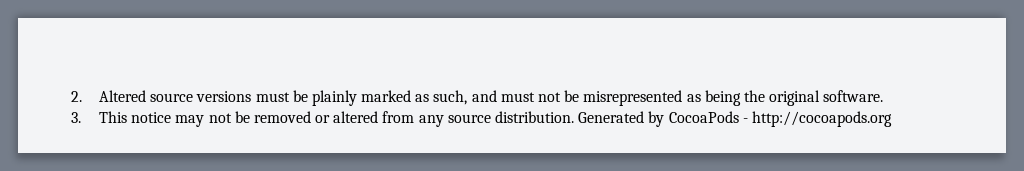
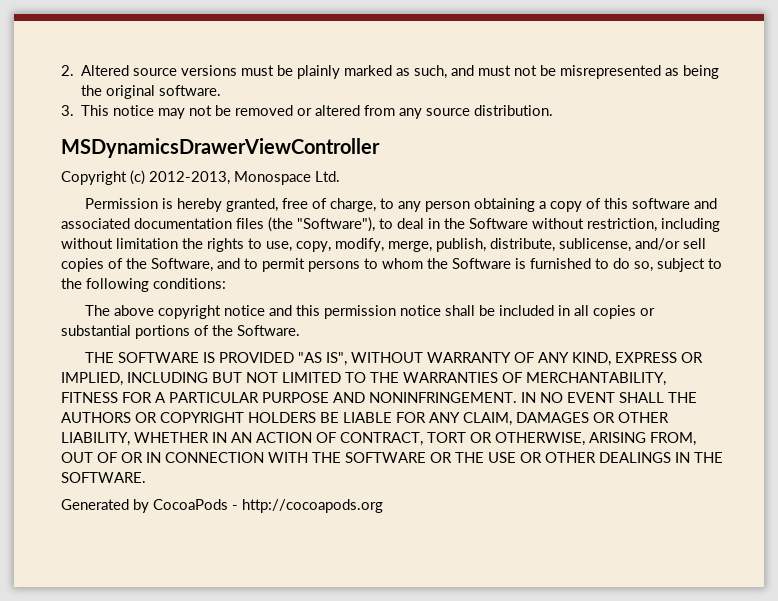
- 3. This notice may not be removed or altered from any source distribution. Generated by CocoaPods - http://cocoapods.org
+ 3. This notice may not be removed or altered from any source distribution.
+ MSDynamicsDrawerViewController
+ Copyright (c) 2012-2013, Monospace Ltd.
+ Permission is hereby granted, free of charge, to any person obtaining a copy of this software and associated documentation files (the "Software"), to deal in the Software without restriction, including without limitation the rights to use, copy, modify, merge, publish, distribute, sublicense, and/or sell copies of the Software, and to permit persons to whom the Software is furnished to do so, subject to the following conditions:
+ The above copyright notice and this permission notice shall be included in all copies or substantial portions of the Software.
+ THE SOFTWARE IS PROVIDED "AS IS", WITHOUT WARRANTY OF ANY KIND, EXPRESS OR IMPLIED, INCLUDING BUT NOT LIMITED TO THE WARRANTIES OF MERCHANTABILITY, FITNESS FOR A PARTICULAR PURPOSE AND NONINFRINGEMENT. IN NO EVENT SHALL THE AUTHORS OR COPYRIGHT HOLDERS BE LIABLE FOR ANY CLAIM, DAMAGES OR OTHER LIABILITY, WHETHER IN AN ACTION OF CONTRACT, TORT OR OTHERWISE, ARISING FROM, OUT OF OR IN CONNECTION WITH THE SOFTWARE OR THE USE OR OTHER DEALINGS IN THE SOFTWARE.
+ Generated by CocoaPods - http://cocoapods.org

